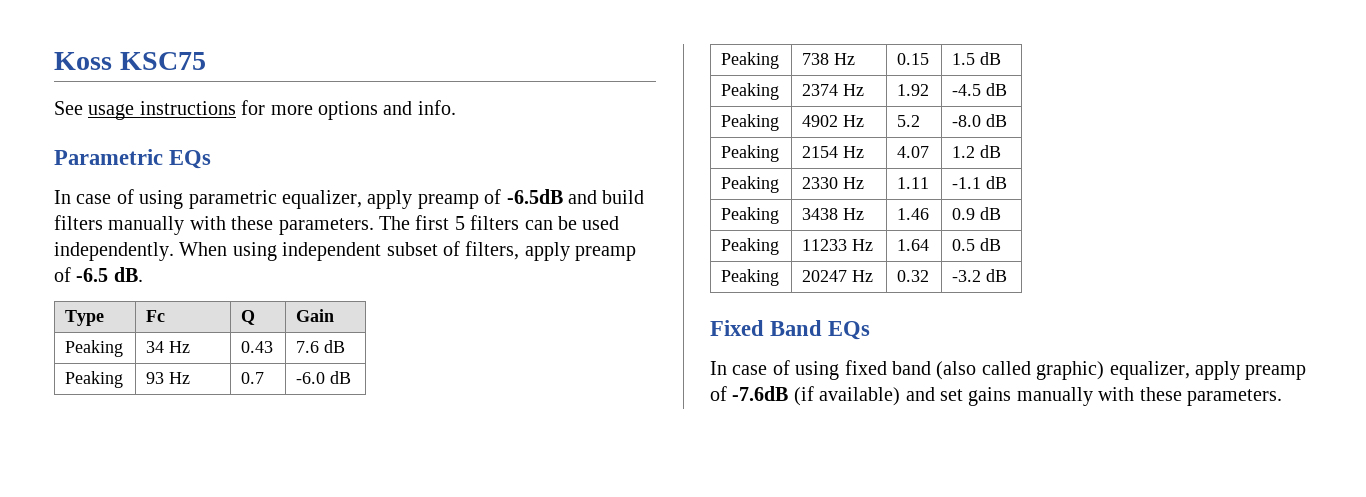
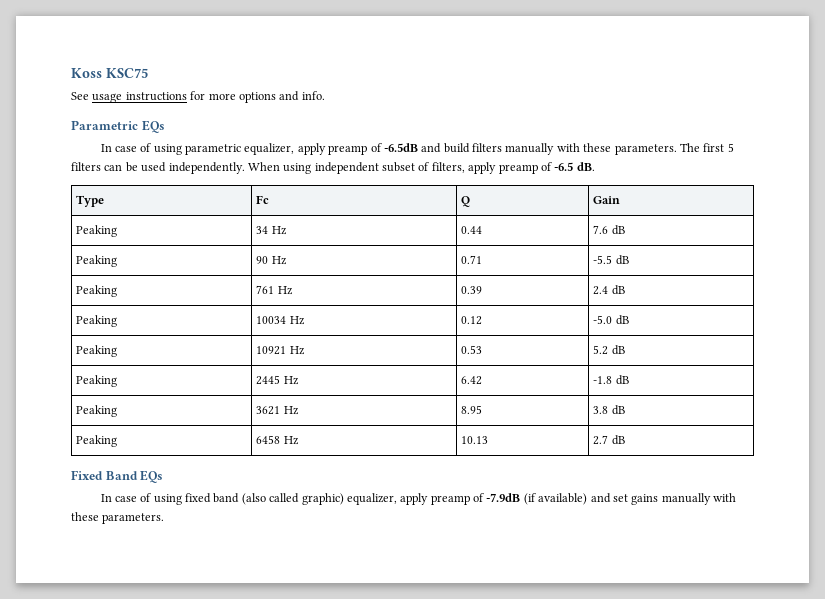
- Peaking | 34 Hz | 0.43 | 7.6 dB
+ Peaking | 34 Hz | 0.44 | 7.6 dB
- Peaking | 93 Hz | 0.7 | -6.0 dB
- Peaking | 738 Hz | 0.15 | 1.5 dB
- Peaking | 2374 Hz | 1.92 | -4.5 dB
- Peaking | 4902 Hz | 5.2 | -8.0 dB
- Peaking | 2154 Hz | 4.07 | 1.2 dB
- Peaking | 2330 Hz | 1.11 | -1.1 dB
- Peaking | 3438 Hz | 1.46 | 0.9 dB
- Peaking | 11233 Hz | 1.64 | 0.5 dB
- Peaking | 20247 Hz | 0.32 | -3.2 dB
+ Peaking | 90 Hz | 0.71 | -5.5 dB
+ Peaking | 761 Hz | 0.39 | 2.4 dB
+ Peaking | 10034 Hz | 0.12 | -5.0 dB
+ Peaking | 10921 Hz | 0.53 | 5.2 dB
+ Peaking | 2445 Hz | 6.42 | -1.8 dB
+ Peaking | 3621 Hz | 8.95 | 3.8 dB
+ Peaking | 6458 Hz | 10.13 | 2.7 dB
- In case of using fixed band (also called graphic) equalizer, apply preamp of -7.6dB (if available) and set gains manually with these parameters.
+ In case of using fixed band (also called graphic) equalizer, apply preamp of -7.9dB (if available) and set gains manually with these parameters.

